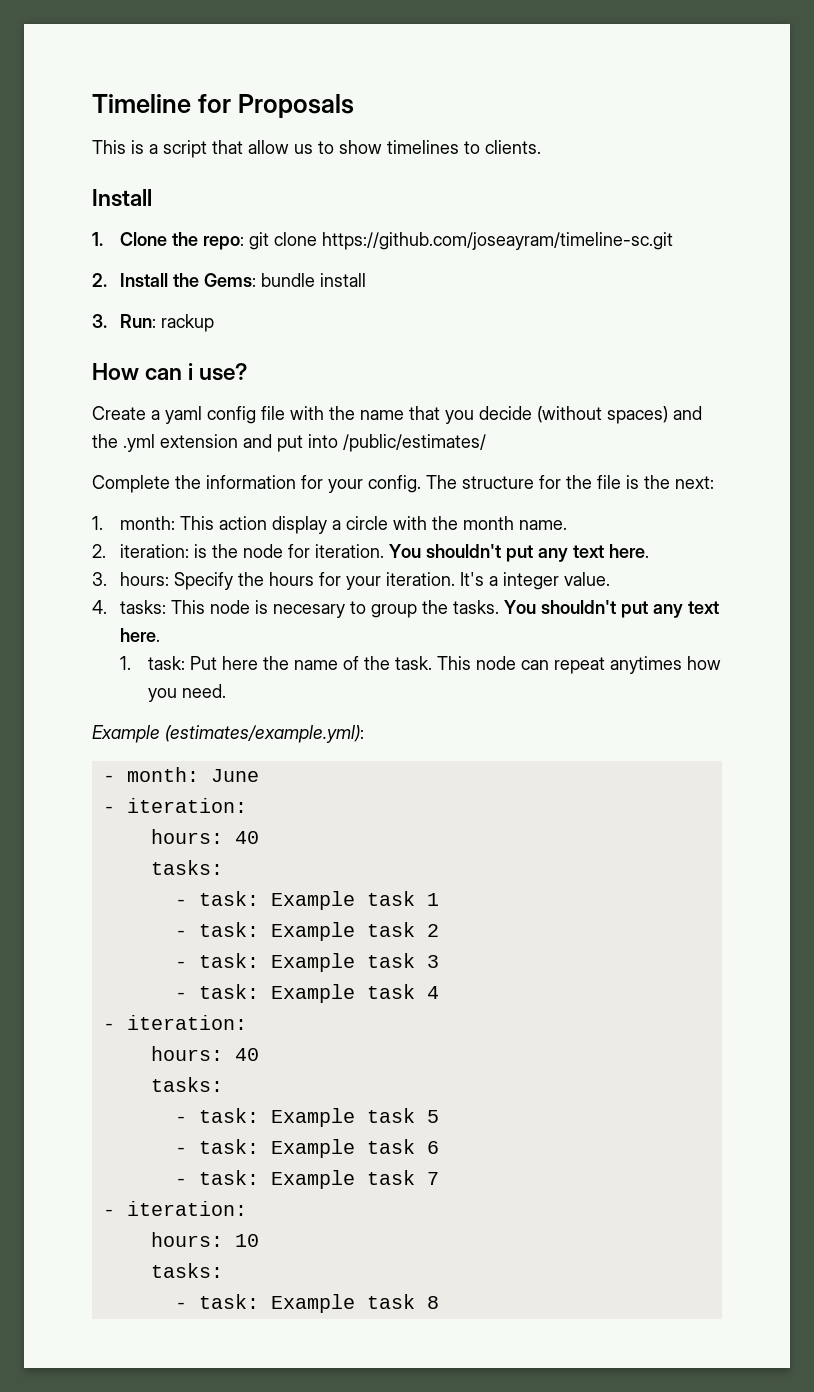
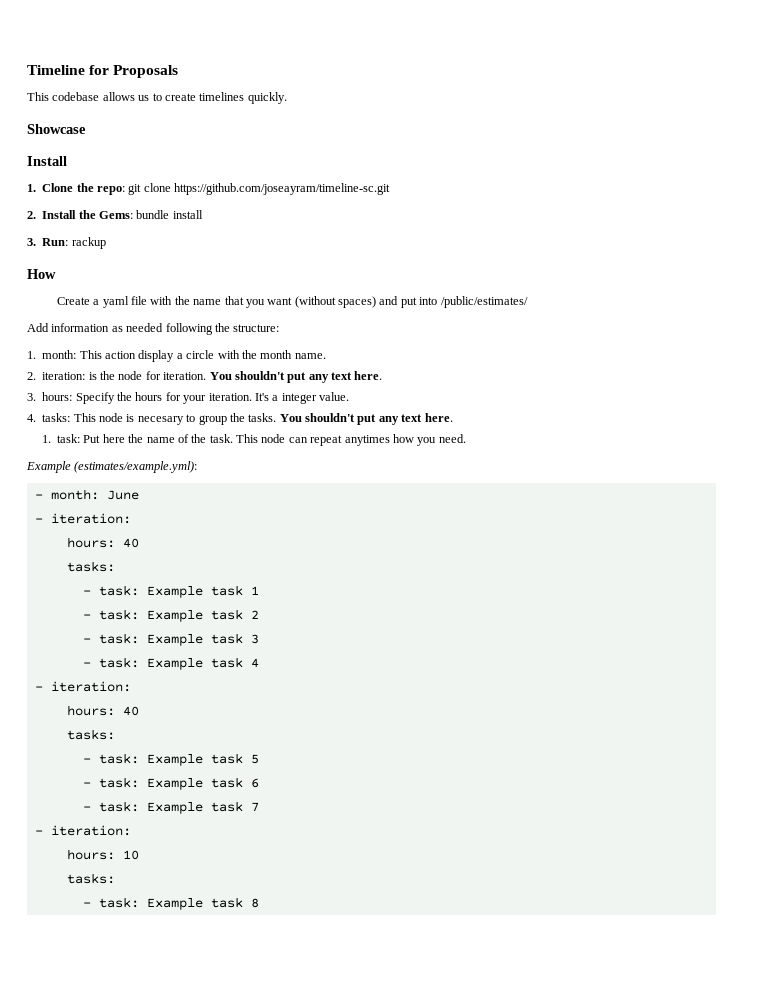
- This is a script that allow us to show timelines to clients.
+ This codebase allows us to create timelines quickly.
+ Showcase
- How can i use?
+ How
- Create a yaml config file with the name that you decide (without spaces) and the .yml extension and put into /public/estimates/
+ Create a yaml file with the name that you want (without spaces) and put into /public/estimates/
- Complete the information for your config. The structure for the file is the next:
+ Add information as needed following the structure:

